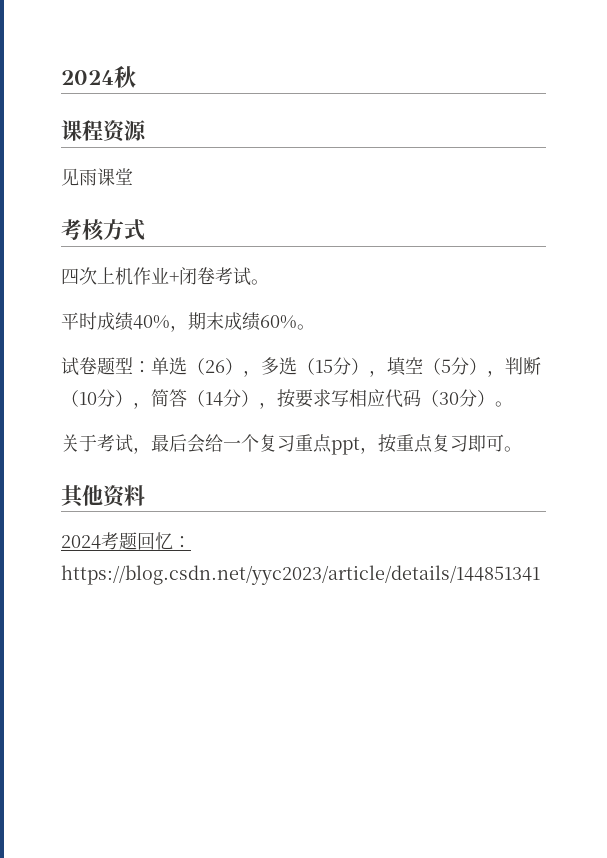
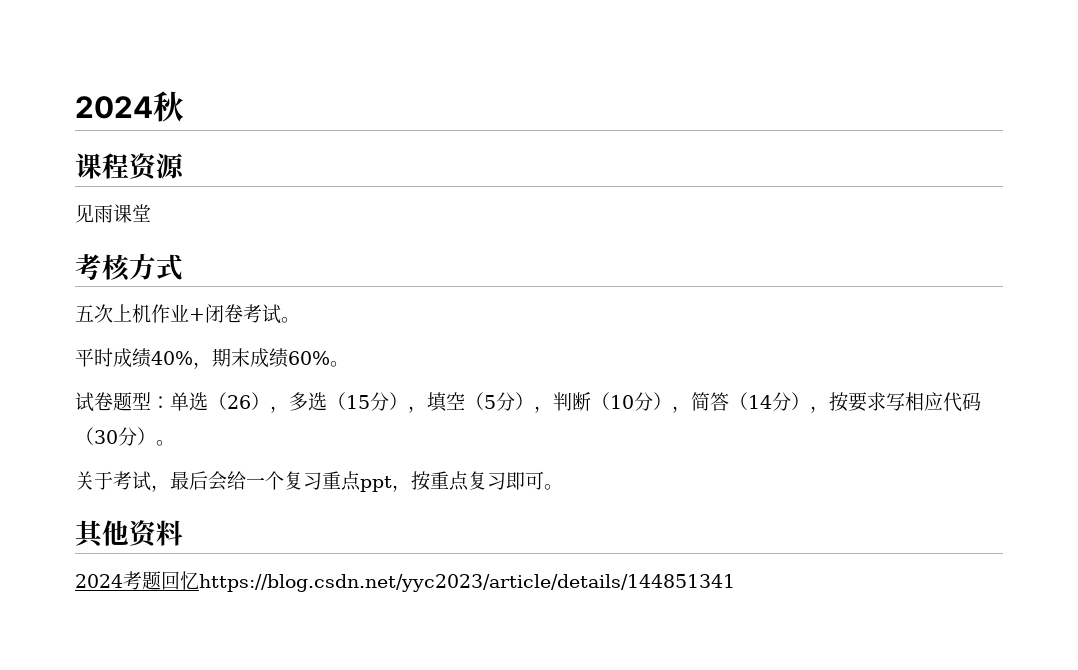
- 四次上机作业+闭卷考试。
+ 五次上机作业+闭卷考试。
- 2024考题回忆：https://blog.csdn.net/yyc2023/article/details/144851341
+ 2024考题回忆https://blog.csdn.net/yyc2023/article/details/144851341

